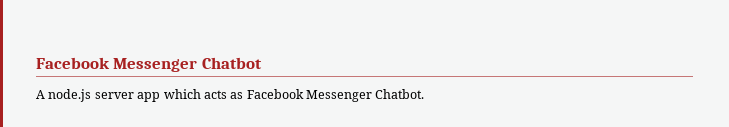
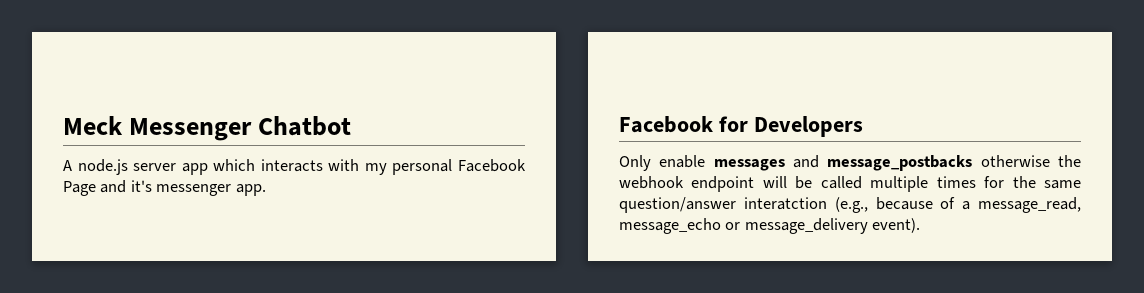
- Facebook Messenger Chatbot
+ Meck Messenger Chatbot
- A node.js server app which acts as Facebook Messenger Chatbot.
+ A node.js server app which interacts with my personal Facebook Page and it's messenger app.
+ Facebook for Developers
+ Only enable messages and message_postbacks otherwise the webhook endpoint will be called multiple times for the same question/answer interatction (e.g., because of a message_read, message_echo or message_delivery event).

